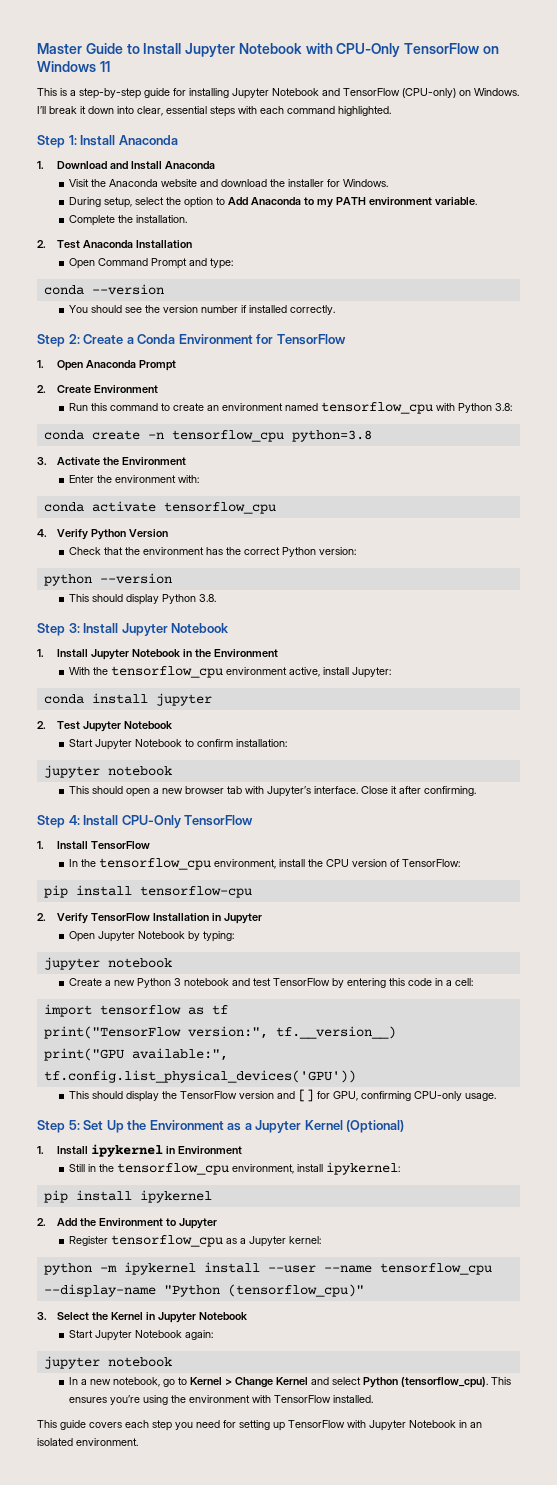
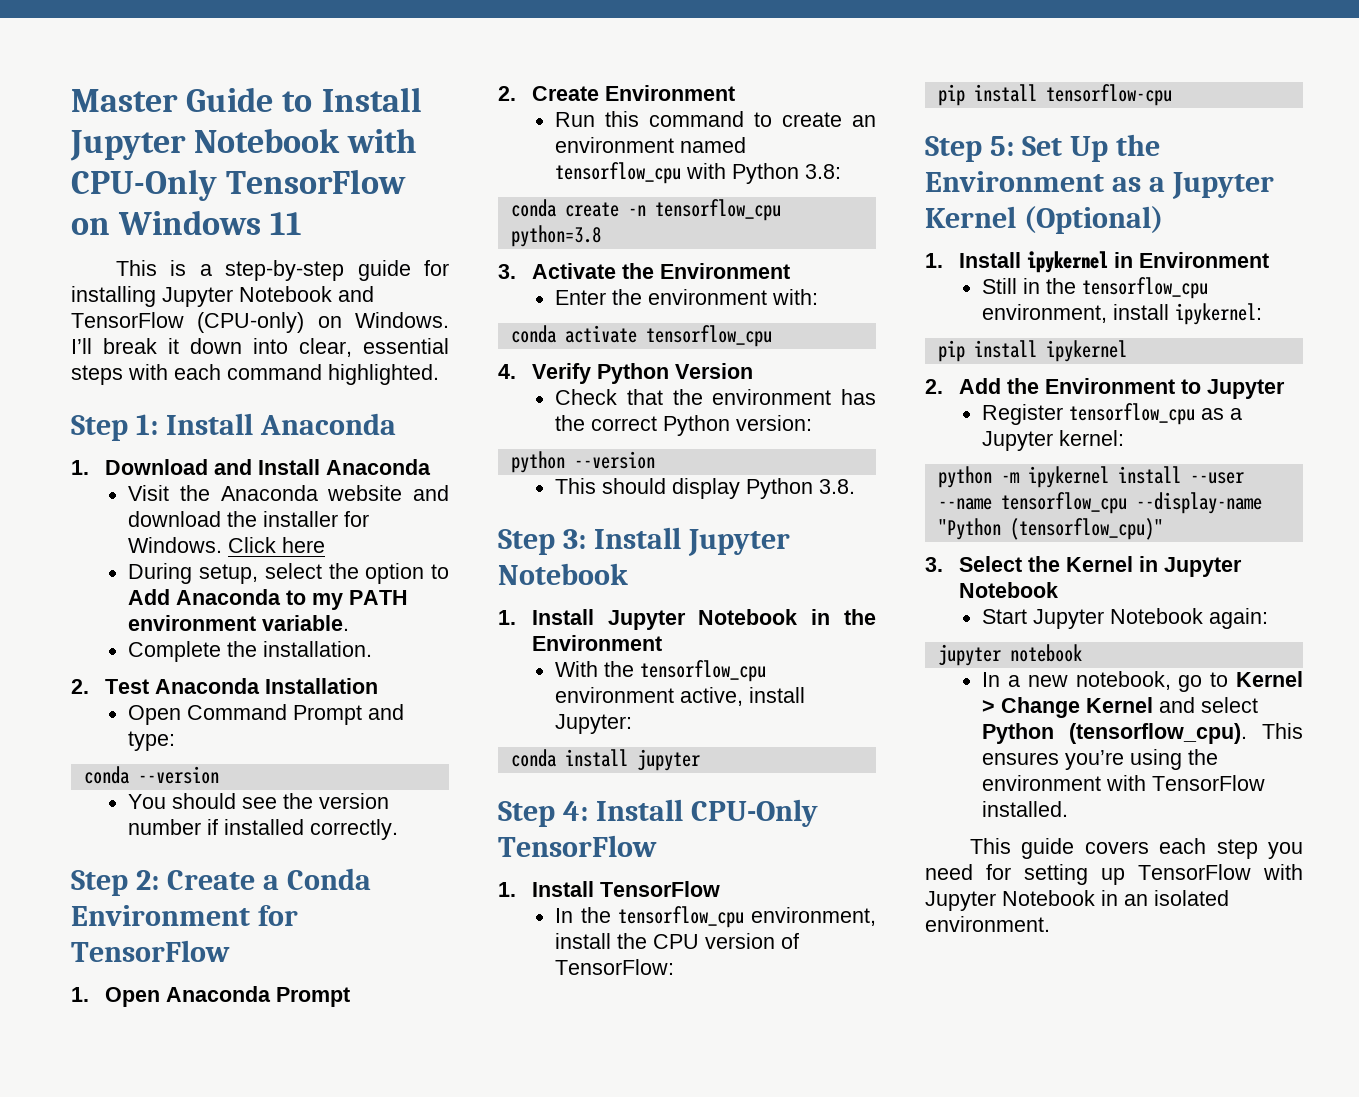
+ Click here
- 2. Test Jupyter Notebook
- Start Jupyter Notebook to confirm installation:
- jupyter notebook
- This should open a new browser tab with Jupyter’s interface. Close it after confirming.
- 2. Verify TensorFlow Installation in Jupyter
- Open Jupyter Notebook by typing:
- jupyter notebook
- Create a new Python 3 notebook and test TensorFlow by entering this code in a cell:
- import tensorflow as tf
- print("TensorFlow version:", tf.__version__)
- print("GPU available:", tf.config.list_physical_devices('GPU'))
- This should display the TensorFlow version and [] for GPU, confirming CPU-only usage.

